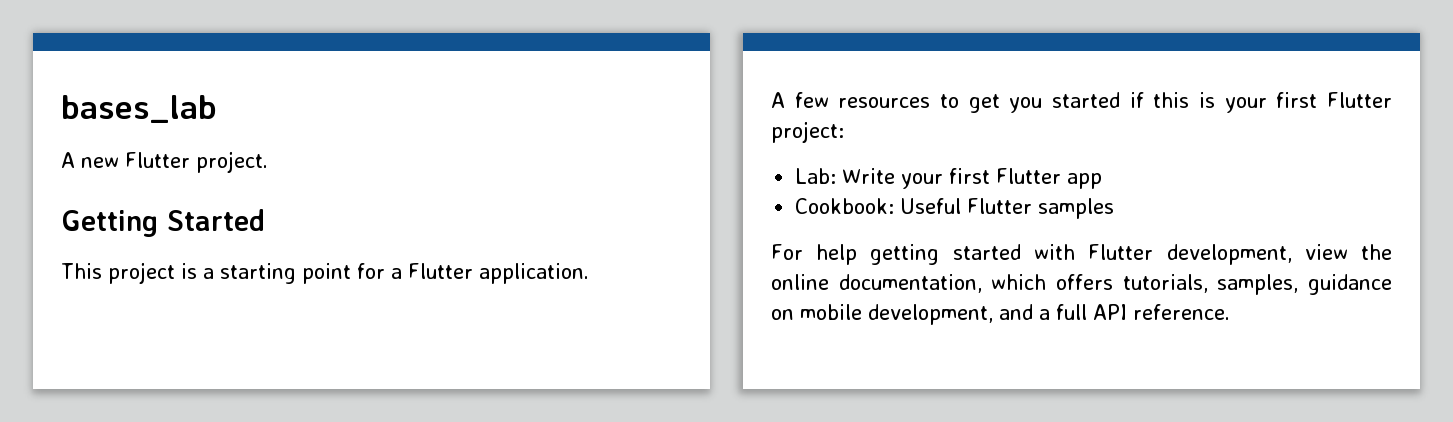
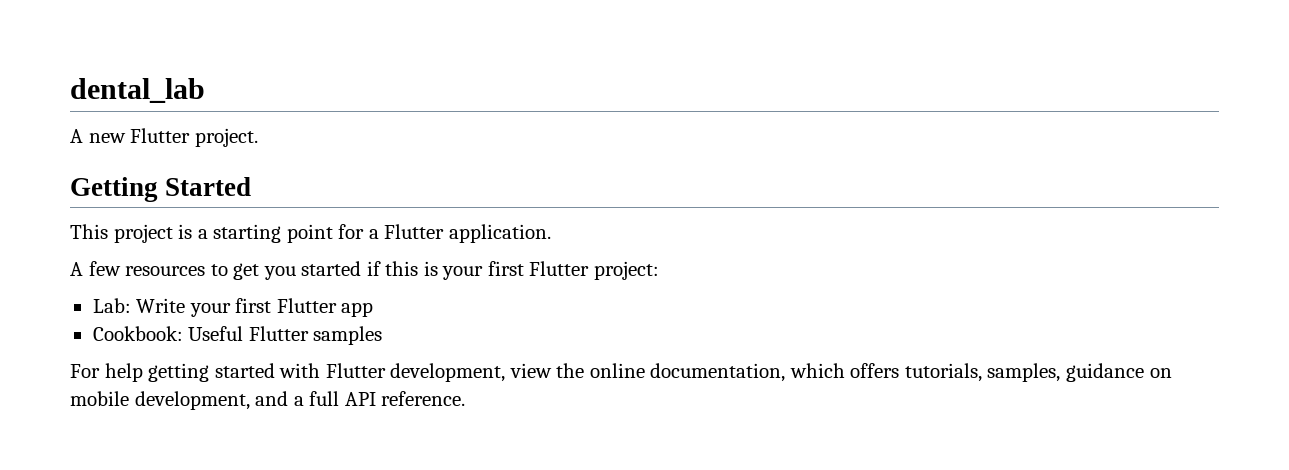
- bases_lab
+ dental_lab

